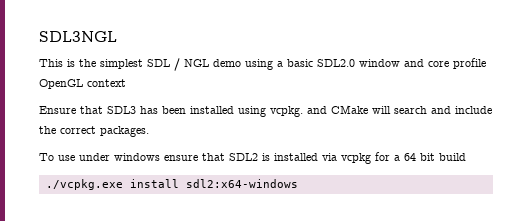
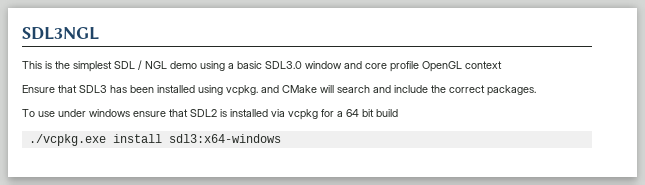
- This is the simplest SDL / NGL demo using a basic SDL2.0 window and core profile OpenGL context
+ This is the simplest SDL / NGL demo using a basic SDL3.0 window and core profile OpenGL context
- ./vcpkg.exe install sdl2:x64-windows
+ ./vcpkg.exe install sdl3:x64-windows

